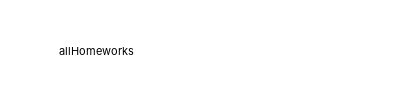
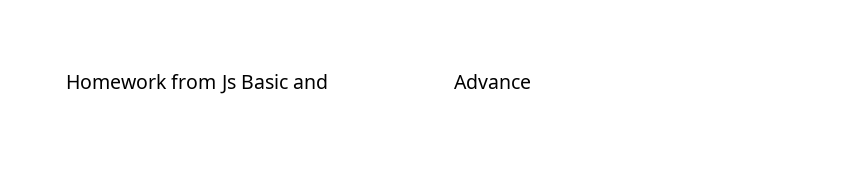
- allHomeworks
+ Homework from Js Basic and Advance

